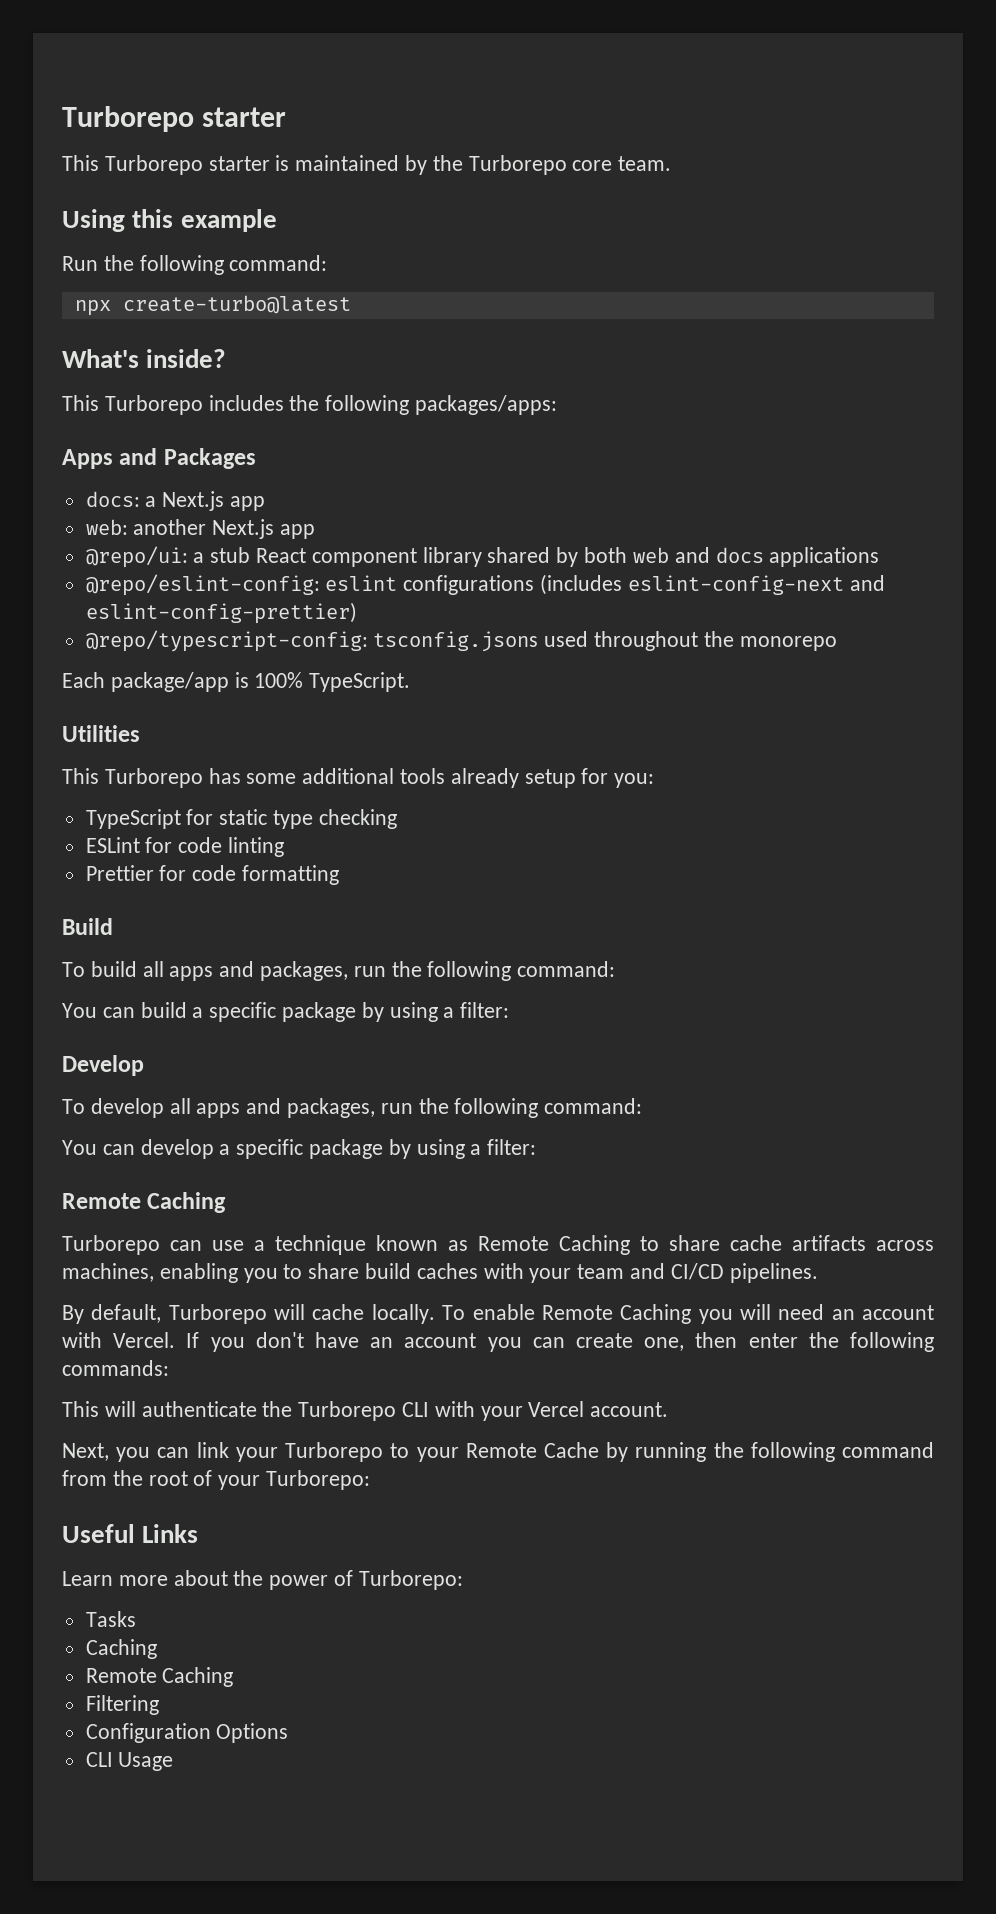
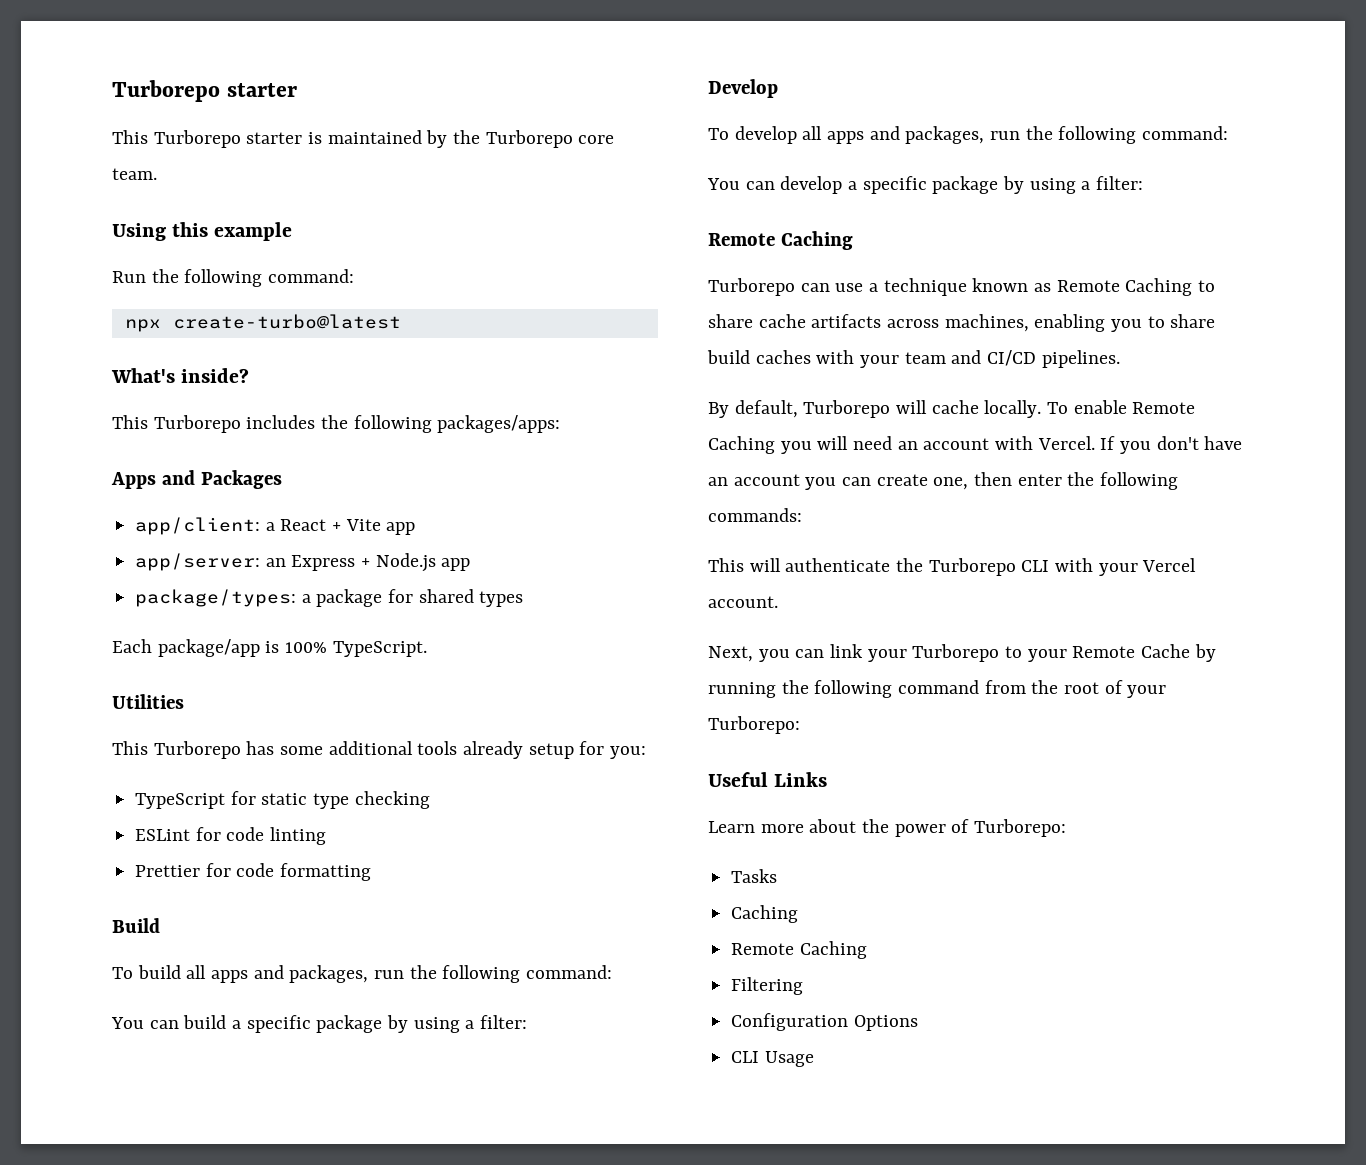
- docs: a Next.js app
- web: another Next.js app
- @repo/ui: a stub React component library shared by both web and docs applications
- @repo/eslint-config: eslint configurations (includes eslint-config-next and eslint-config-prettier)
- @repo/typescript-config: tsconfig.jsons used throughout the monorepo
+ app/client: a React + Vite app
+ app/server: an Express + Node.js app
+ package/types: a package for shared types

